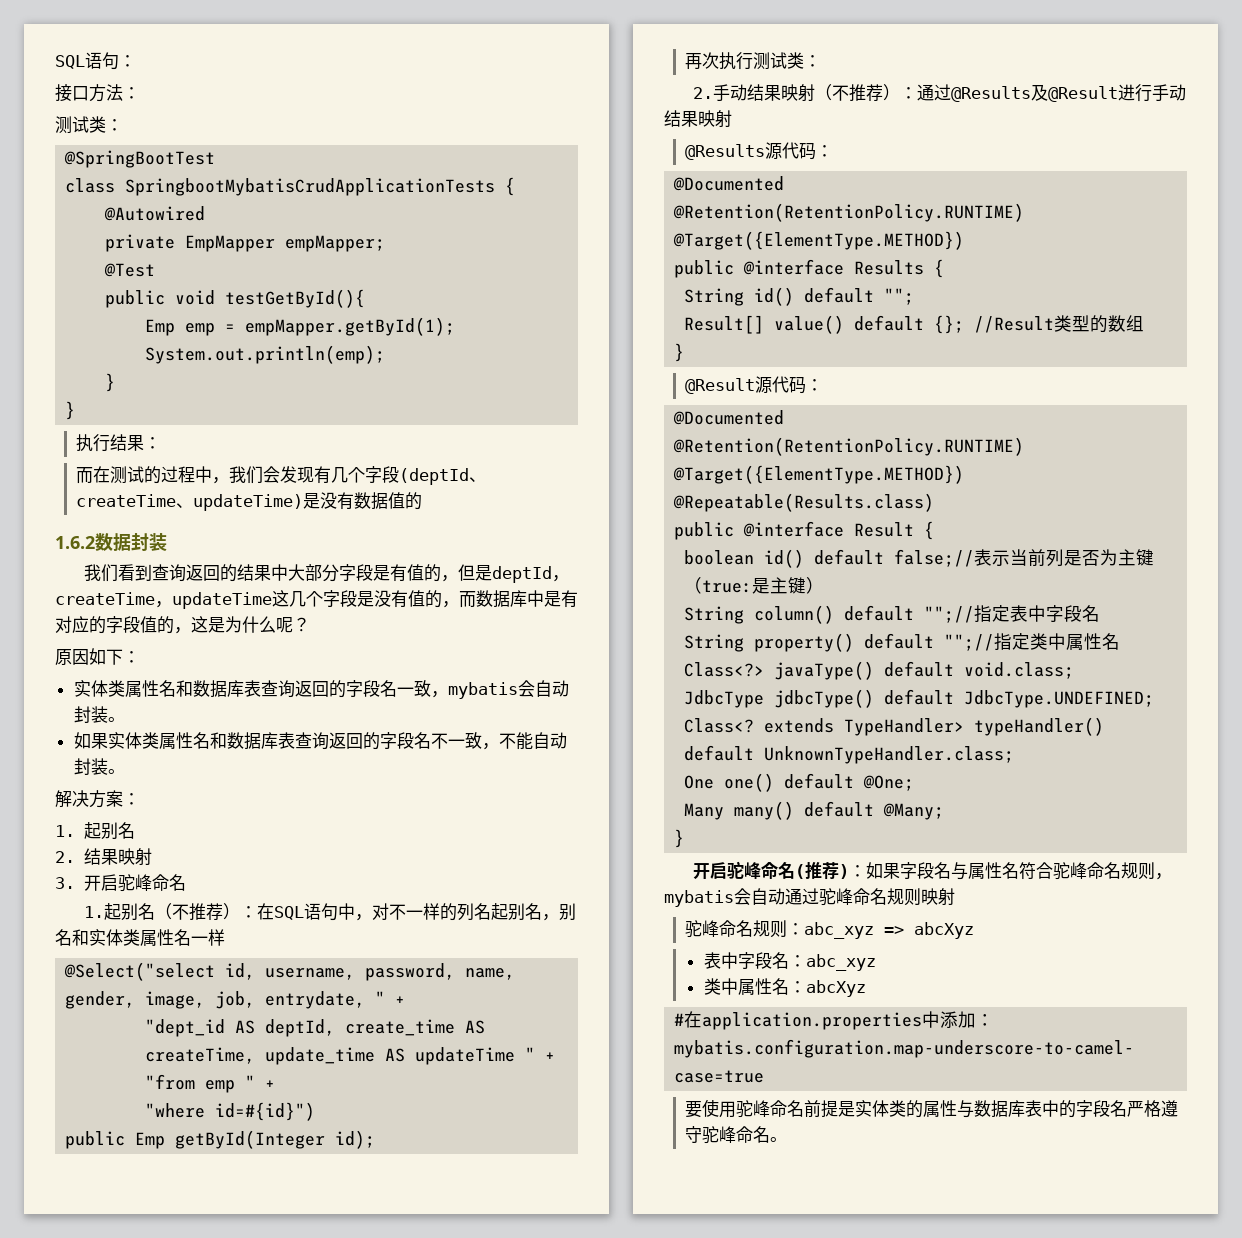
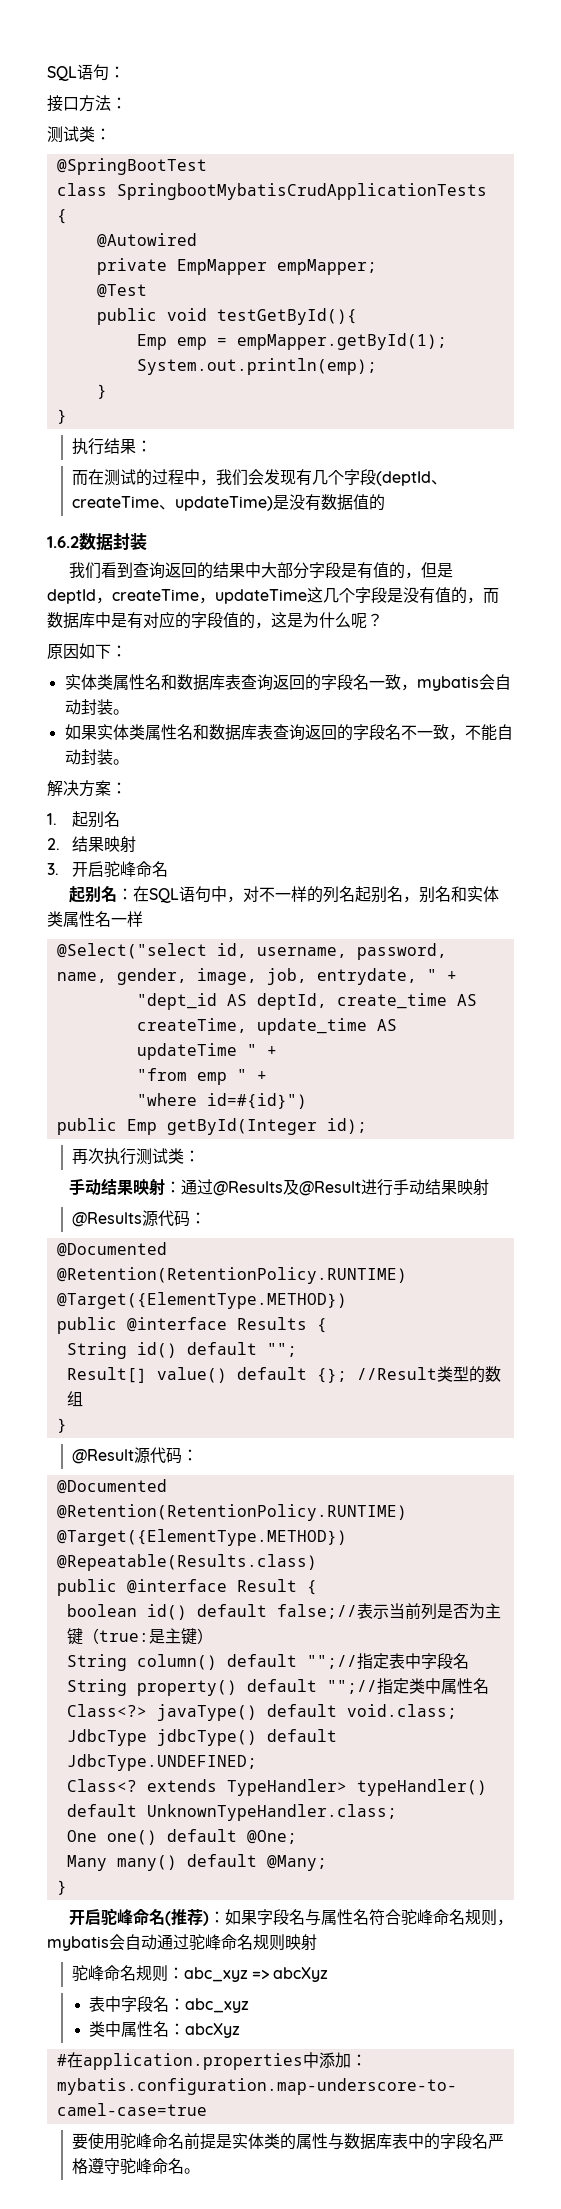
- 1.起别名（不推荐）：在SQL语句中，对不一样的列名起别名，别名和实体类属性名一样
+ 起别名：在SQL语句中，对不一样的列名起别名，别名和实体类属性名一样
- 2.手动结果映射（不推荐）：通过@Results及@Result进行手动结果映射
+ 手动结果映射：通过@Results及@Result进行手动结果映射

